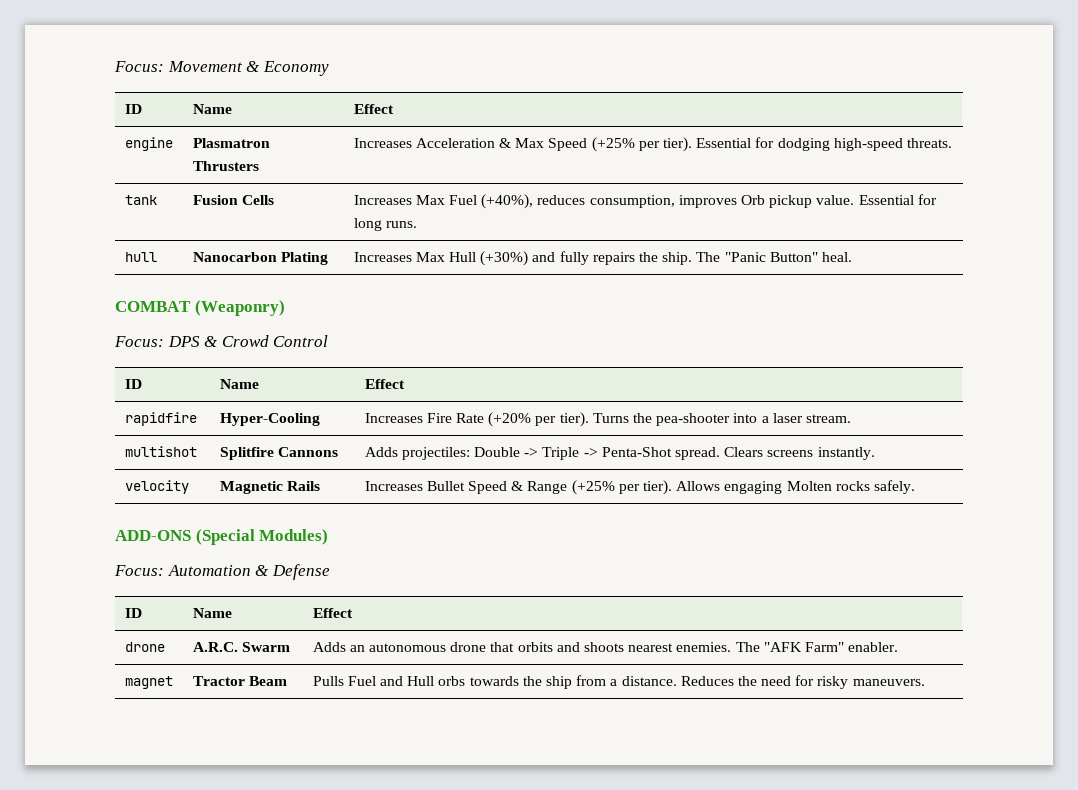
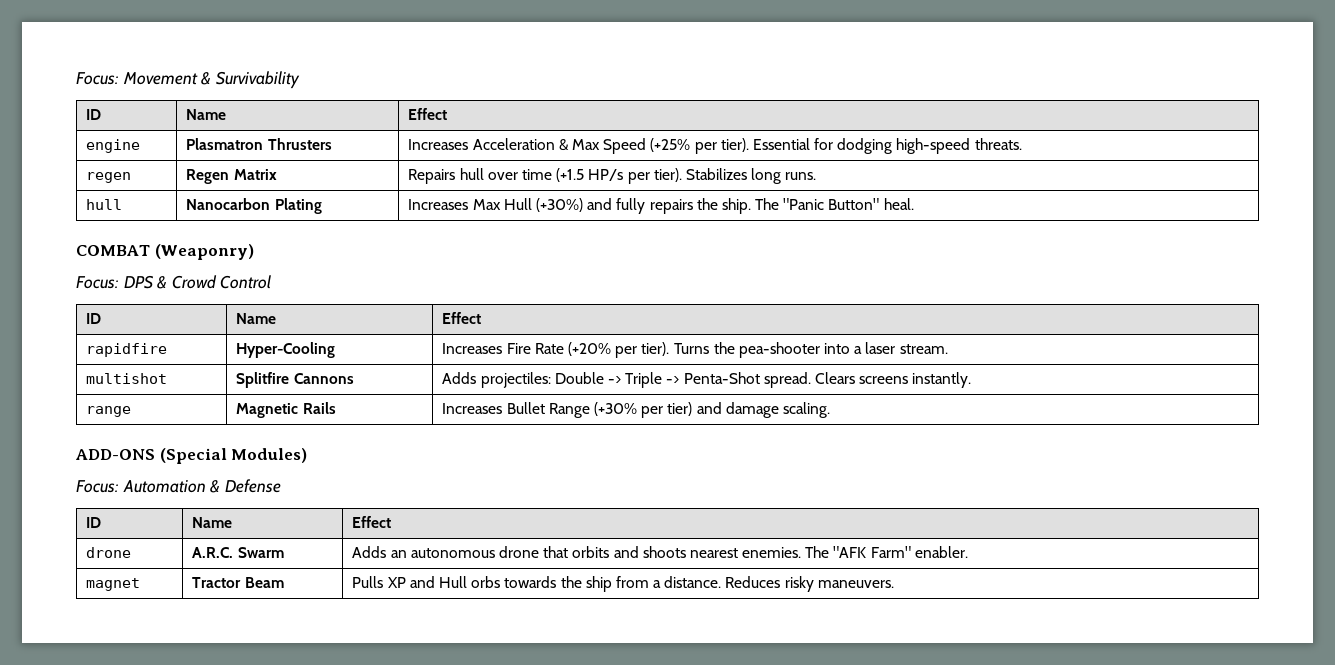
- Focus: Movement & Economy
+ Focus: Movement & Survivability
- tank | Fusion Cells | Increases Max Fuel (+40%), reduces consumption, improves Orb pickup value. Essential for long runs.
+ regen | Regen Matrix | Repairs hull over time (+1.5 HP/s per tier). Stabilizes long runs.
- velocity | Magnetic Rails | Increases Bullet Speed & Range (+25% per tier). Allows engaging Molten rocks safely.
+ range | Magnetic Rails | Increases Bullet Range (+30% per tier) and damage scaling.
- magnet | Tractor Beam | Pulls Fuel and Hull orbs towards the ship from a distance. Reduces the need for risky maneuvers.
+ magnet | Tractor Beam | Pulls XP and Hull orbs towards the ship from a distance. Reduces risky maneuvers.

